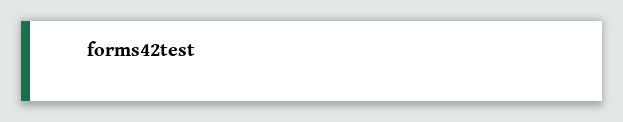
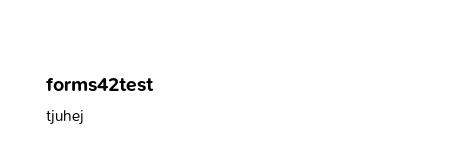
+ tjuhej

